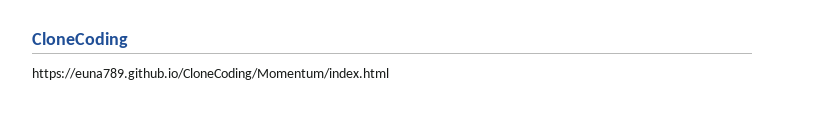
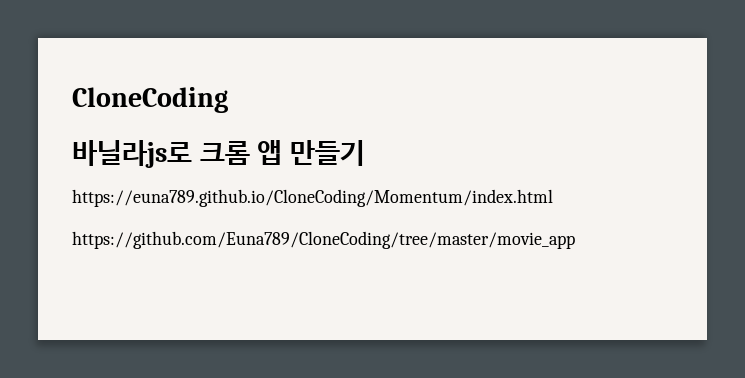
+ 바닐라js로 크롬 앱 만들기
+ https://github.com/Euna789/CloneCoding/tree/master/movie_app

